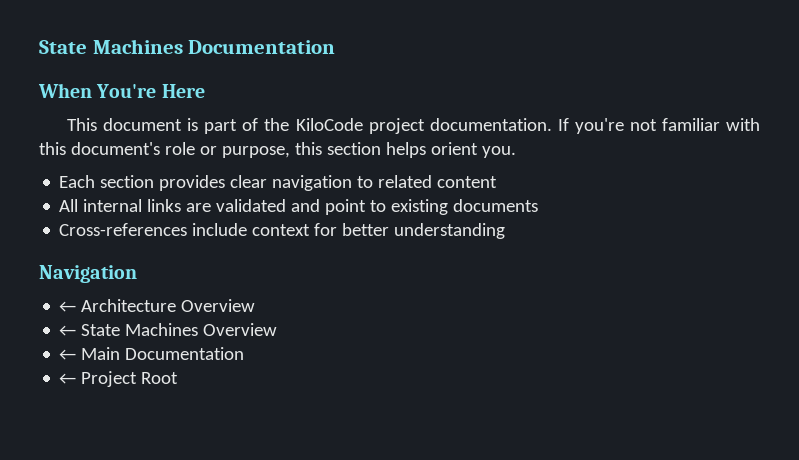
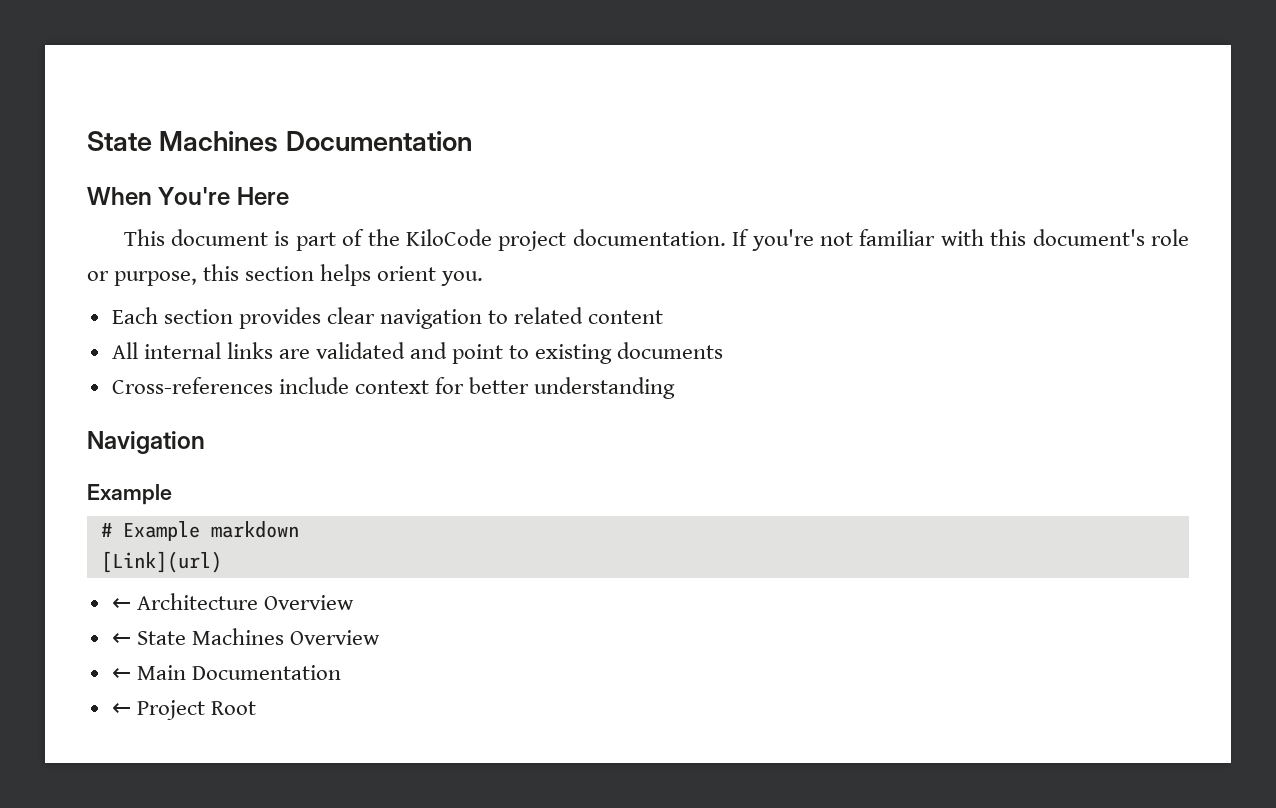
  Navigation
+ Example
+ # Example markdown
+ [Link](url)

